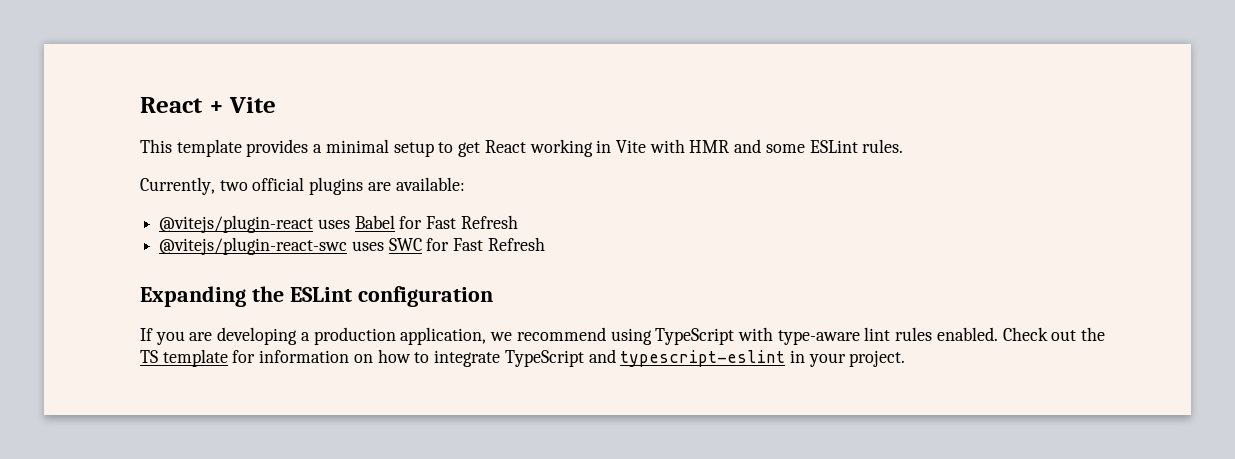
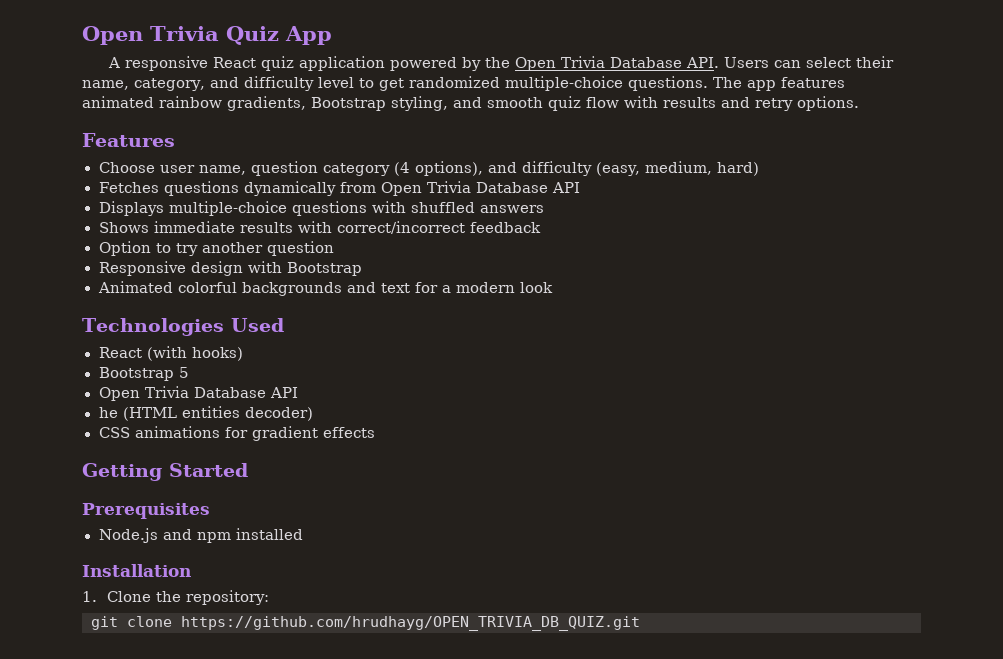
- React + Vite
- This template provides a minimal setup to get React working in Vite with HMR and some ESLint rules.
- Currently, two official plugins are available:
- @vitejs/plugin-react uses Babel for Fast Refresh
- @vitejs/plugin-react-swc uses SWC for Fast Refresh
- Expanding the ESLint configuration
- If you are developing a production application, we recommend using TypeScript with type-aware lint rules enabled. Check out the TS template for information on how to integrate TypeScript and typescript-eslint in your project.
+ Open Trivia Quiz App
+ A responsive React quiz application powered by the Open Trivia Database API. Users can select their name, category, and difficulty level to get randomized multiple-choice questions. The app features animated rainbow gradients, Bootstrap styling, and smooth quiz flow with results and retry options.
+ Features
+ Choose user name, question category (4 options), and difficulty (easy, medium, hard)
+ Fetches questions dynamically from Open Trivia Database API
+ Displays multiple-choice questions with shuffled answers
+ Shows immediate results with correct/incorrect feedback
+ Option to try another question
+ Responsive design with Bootstrap
+ Animated colorful backgrounds and text for a modern look
+ Technologies Used
+ React (with hooks)
+ Bootstrap 5
+ Open Trivia Database API
+ he (HTML entities decoder)
+ CSS animations for gradient effects
+ Getting Started
+ Prerequisites
+ Node.js and npm installed
+ Installation
+ 1. Clone the repository:
+ git clone https://github.com/hrudhayg/OPEN_TRIVIA_DB_QUIZ.git

